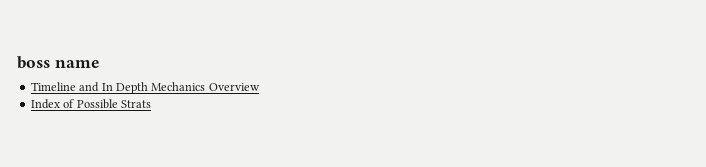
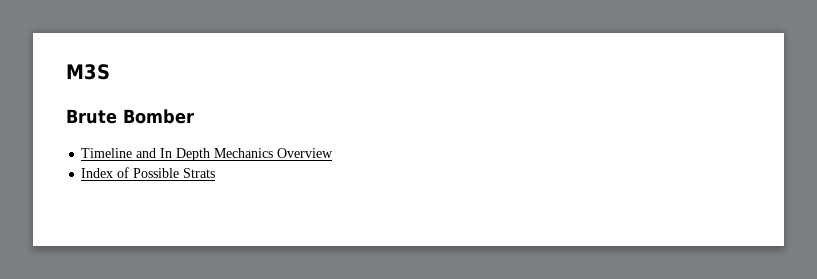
- boss name
+ M3S
+ Brute Bomber

